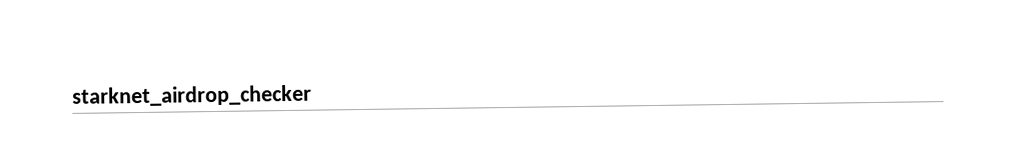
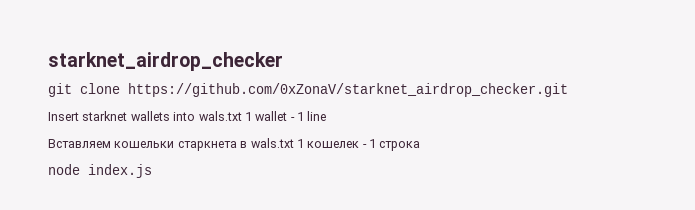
+ git clone https://github.com/0xZonaV/starknet_airdrop_checker.git
+ Insert starknet wallets into wals.txt 1 wallet - 1 line
+ Вставляем кошельки старкнета в wals.txt 1 кошелек - 1 строка
+ node index.js

